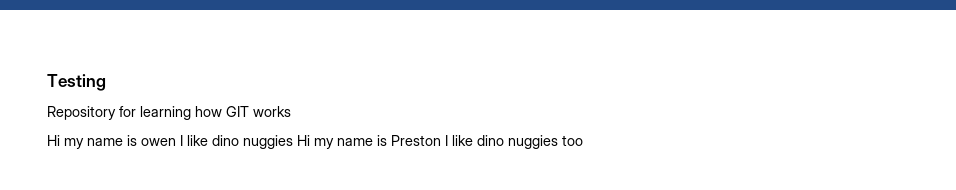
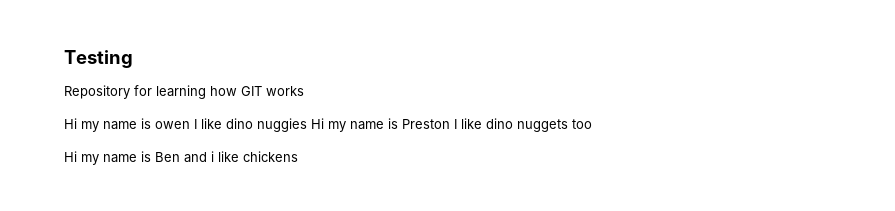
- Hi my name is owen I like dino nuggies Hi my name is Preston I like dino nuggies too
+ Hi my name is owen I like dino nuggies Hi my name is Preston I like dino nuggets too
+ Hi my name is Ben and i like chickens

